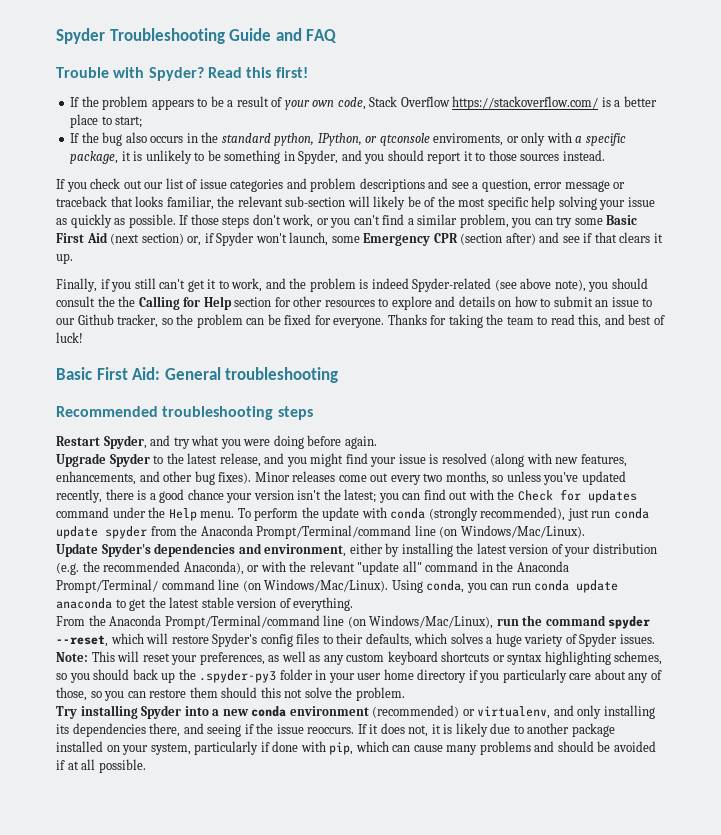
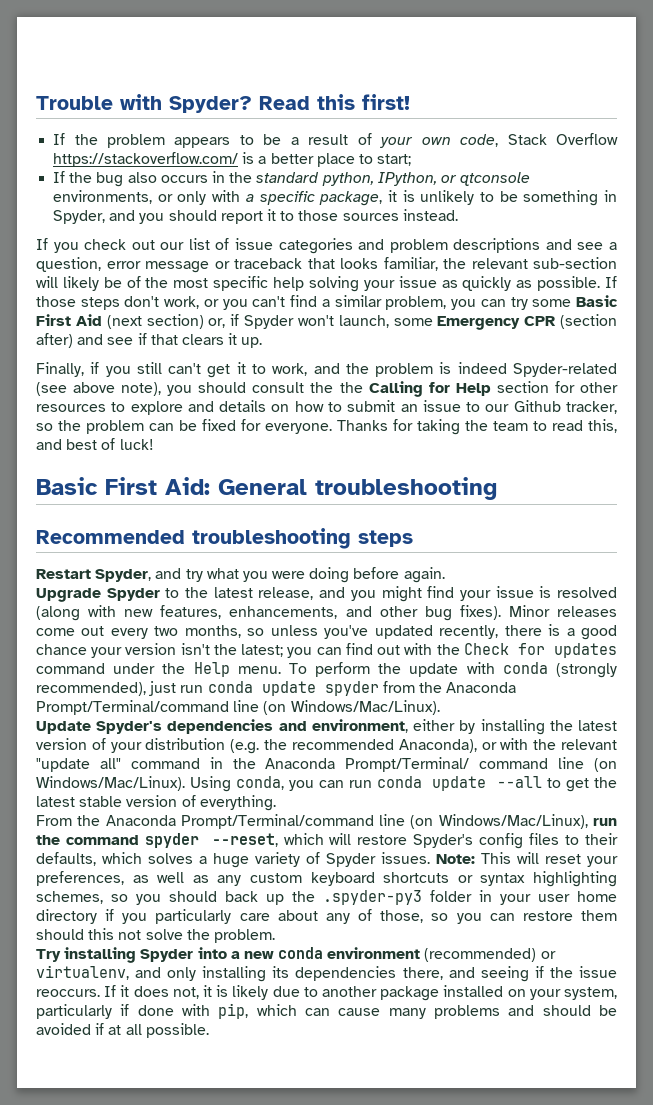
- Spyder Troubleshooting Guide and FAQ
- If the bug also occurs in the standard python, IPython, or qtconsole enviroments, or only with a specific package, it is unlikely to be something in Spyder, and you should report it to those sources instead.
+ If the bug also occurs in the standard python, IPython, or qtconsole environments, or only with a specific package, it is unlikely to be something in Spyder, and you should report it to those sources instead.
- Using conda, you can run conda update anaconda to get the latest stable version of everything.
+ Using conda, you can run conda update --all to get the latest stable version of everything.

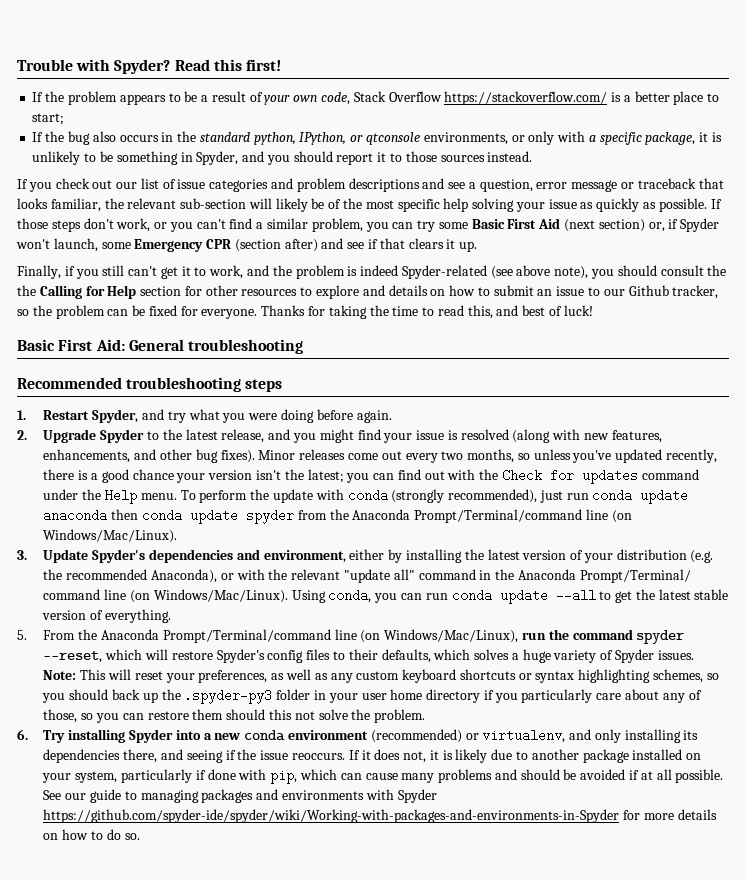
- Thanks for taking the team to read this, and best of luck!
+ Thanks for taking the time to read this, and best of luck!
- Restart Spyder, and try what you were doing before again.
+ 1. Restart Spyder, and try what you were doing before again.
- Upgrade Spyder to the latest release, and you might find your issue is resolved (along with new features, enhancements, and other bug fixes).
+ 2. Upgrade Spyder to the latest release, and you might find your issue is resolved (along with new features, enhancements, and other bug fixes).
- To perform the update with conda (strongly recommended), just run conda update spyder from the Anaconda Prompt/Terminal/command line (on Windows/Mac/Linux).
+ To perform the update with conda (strongly recommended), just run conda update anaconda then conda update spyder from the Anaconda Prompt/Terminal/command line (on Windows/Mac/Linux).
- Update Spyder's dependencies and environment, either by installing the latest version of your distribution (e.g. the recommended Anaconda), or with the relevant "update all" command in the Anaconda Prompt/Terminal/ command line (on Windows/Mac/Linux).
+ 3. Update Spyder's dependencies and environment, either by installing the latest version of your distribution (e.g. the recommended Anaconda), or with the relevant "update all" command in the Anaconda Prompt/Terminal/ command line (on Windows/Mac/Linux).
- From the Anaconda Prompt/Terminal/command line (on Windows/Mac/Linux), run the command spyder --reset, which will restore Spyder's config files to their defaults, which solves a huge variety of Spyder issues.
+ 5. From the Anaconda Prompt/Terminal/command line (on Windows/Mac/Linux), run the command spyder --reset, which will restore Spyder's config files to their defaults, which solves a huge variety of Spyder issues.
- Try installing Spyder into a new conda environment (recommended) or virtualenv, and only installing its dependencies there, and seeing if the issue reoccurs.
+ 6. Try installing Spyder into a new conda environment (recommended) or virtualenv, and only installing its dependencies there, and seeing if the issue reoccurs.
+ See our guide to managing packages and environments with Spyder https://github.com/spyder-ide/spyder/wiki/Working-with-packages-and-environments-in-Spyder for more details on how to do so.

